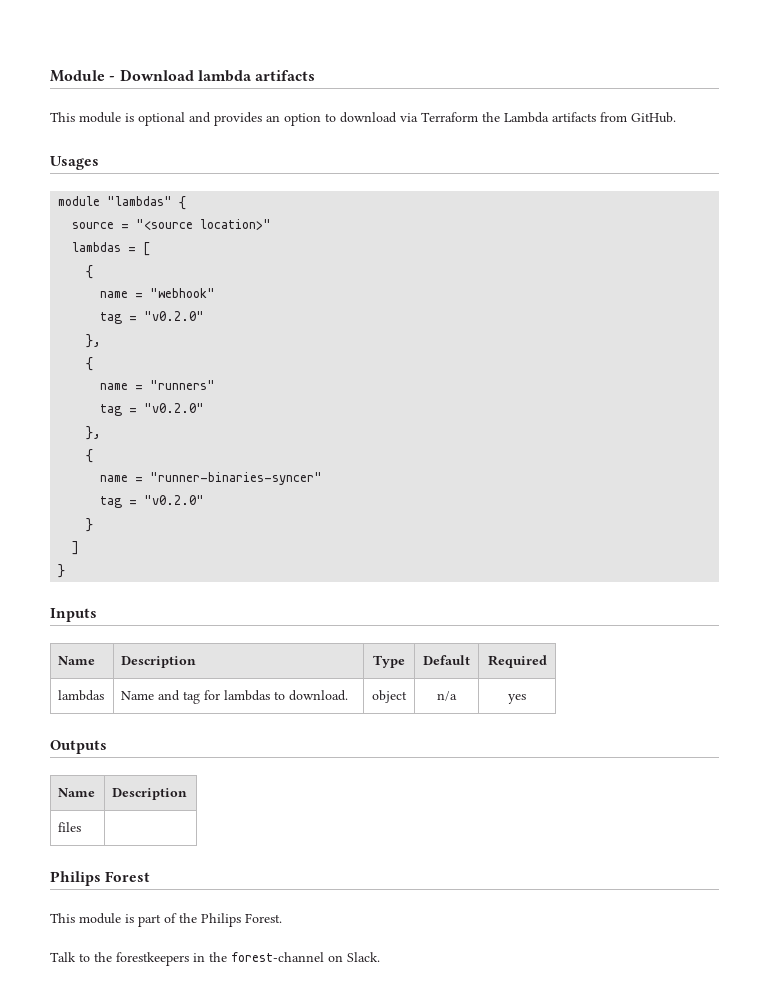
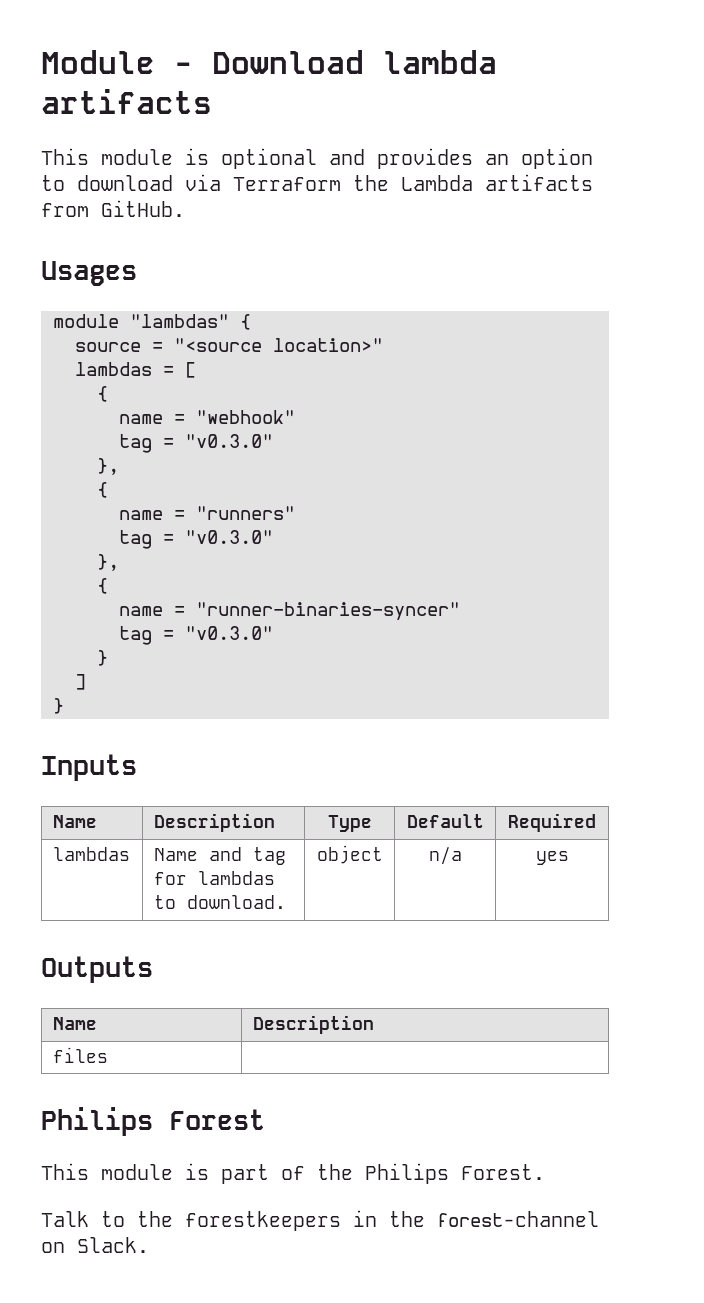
  name = "webhook"
- tag = "v0.2.0"
+ tag = "v0.3.0"
  name = "runners"
- tag = "v0.2.0"
+ tag = "v0.3.0"
  name = "runner-binaries-syncer"
- tag = "v0.2.0"
+ tag = "v0.3.0"

